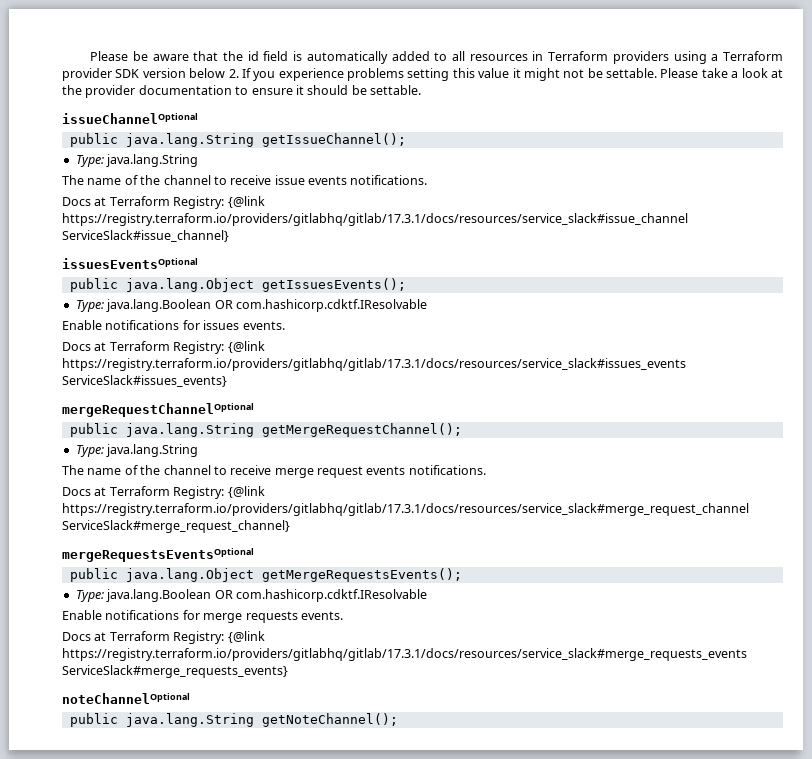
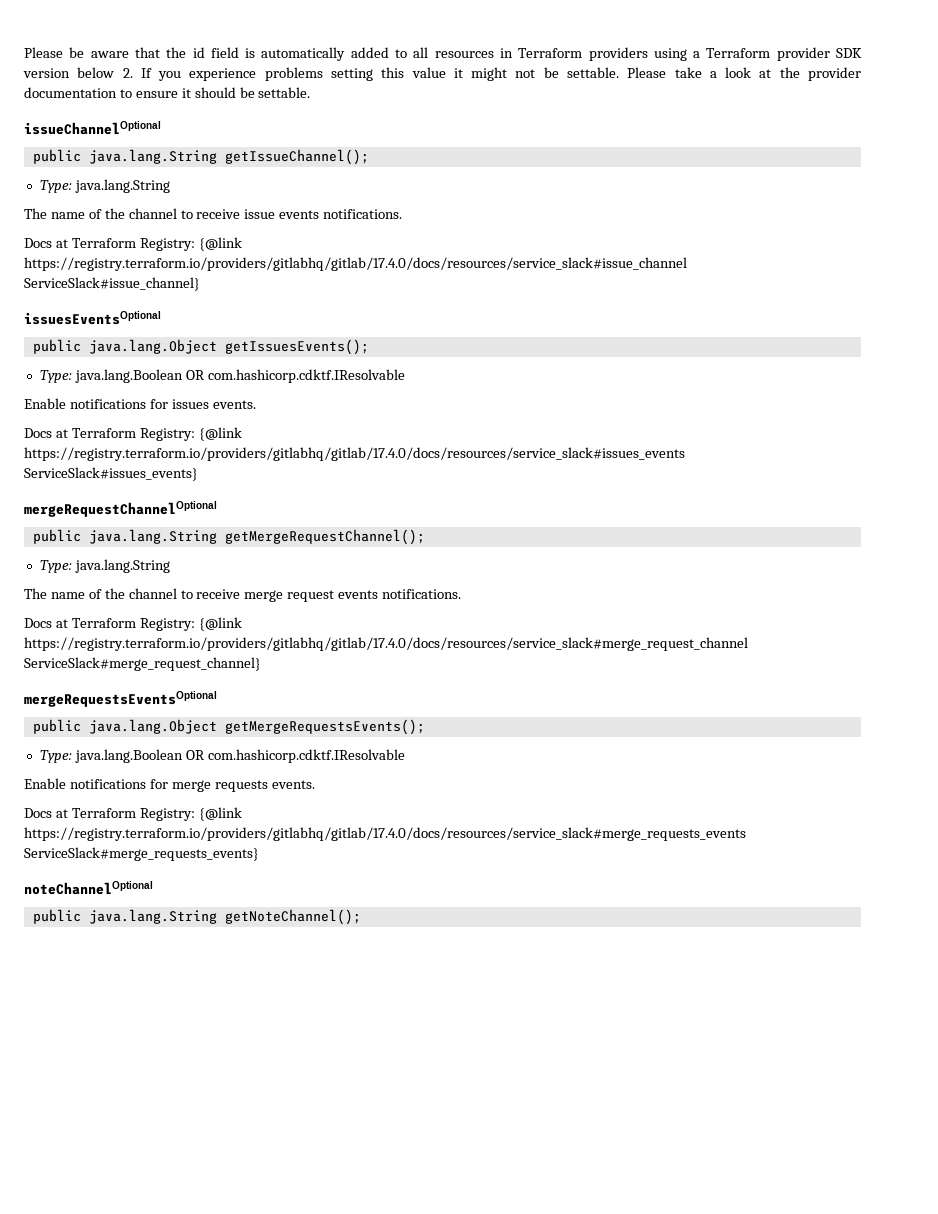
- Docs at Terraform Registry: {@link https://registry.terraform.io/providers/gitlabhq/gitlab/17.3.1/docs/resources/service_slack#issue_channel ServiceSlack#issue_channel}
+ Docs at Terraform Registry: {@link https://registry.terraform.io/providers/gitlabhq/gitlab/17.4.0/docs/resources/service_slack#issue_channel ServiceSlack#issue_channel}
- Docs at Terraform Registry: {@link https://registry.terraform.io/providers/gitlabhq/gitlab/17.3.1/docs/resources/service_slack#issues_events ServiceSlack#issues_events}
+ Docs at Terraform Registry: {@link https://registry.terraform.io/providers/gitlabhq/gitlab/17.4.0/docs/resources/service_slack#issues_events ServiceSlack#issues_events}
- Docs at Terraform Registry: {@link https://registry.terraform.io/providers/gitlabhq/gitlab/17.3.1/docs/resources/service_slack#merge_request_channel ServiceSlack#merge_request_channel}
+ Docs at Terraform Registry: {@link https://registry.terraform.io/providers/gitlabhq/gitlab/17.4.0/docs/resources/service_slack#merge_request_channel ServiceSlack#merge_request_channel}
- Docs at Terraform Registry: {@link https://registry.terraform.io/providers/gitlabhq/gitlab/17.3.1/docs/resources/service_slack#merge_requests_events ServiceSlack#merge_requests_events}
+ Docs at Terraform Registry: {@link https://registry.terraform.io/providers/gitlabhq/gitlab/17.4.0/docs/resources/service_slack#merge_requests_events ServiceSlack#merge_requests_events}

